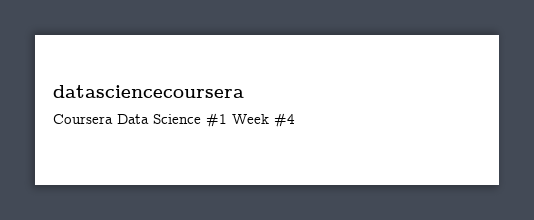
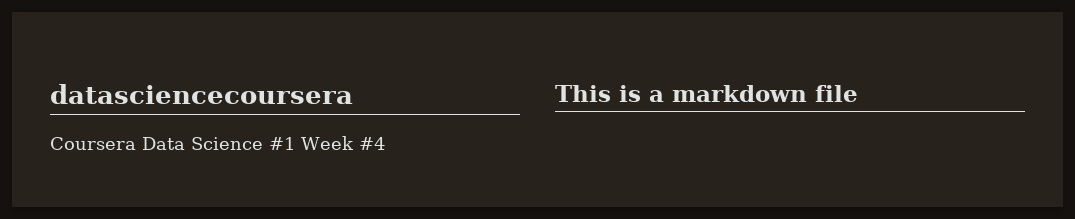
+ This is a markdown file

